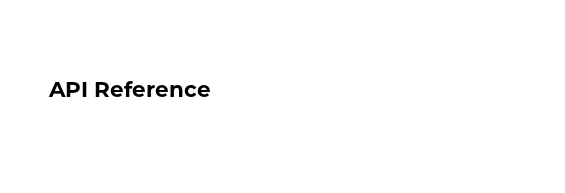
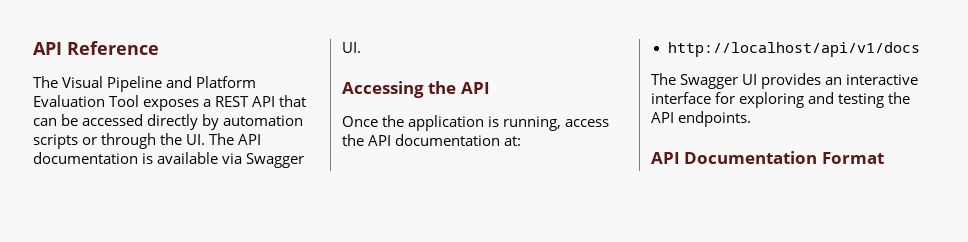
+ The Visual Pipeline and Platform Evaluation Tool exposes a REST API that can be accessed directly by automation scripts or through the UI. The API documentation is available via Swagger UI.
+ Accessing the API
+ Once the application is running, access the API documentation at:
+ http://localhost/api/v1/docs
+ The Swagger UI provides an interactive interface for exploring and testing the API endpoints.
+ API Documentation Format

